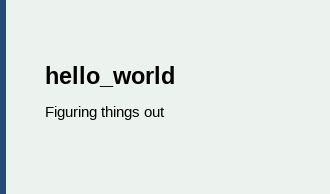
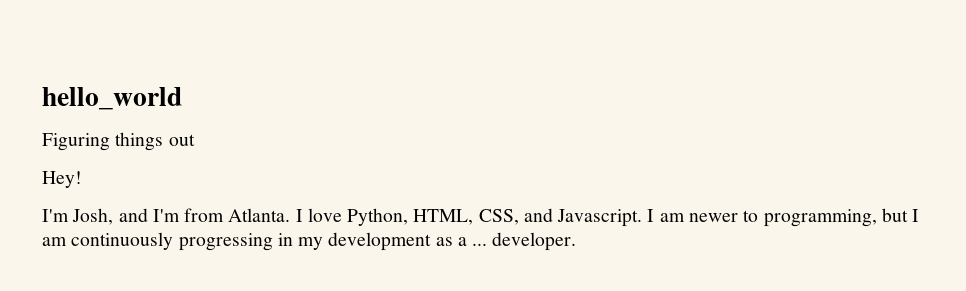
+ Hey!
+ I'm Josh, and I'm from Atlanta. I love Python, HTML, CSS, and Javascript. I am newer to programming, but I am continuously progressing in my development as a ... developer.

